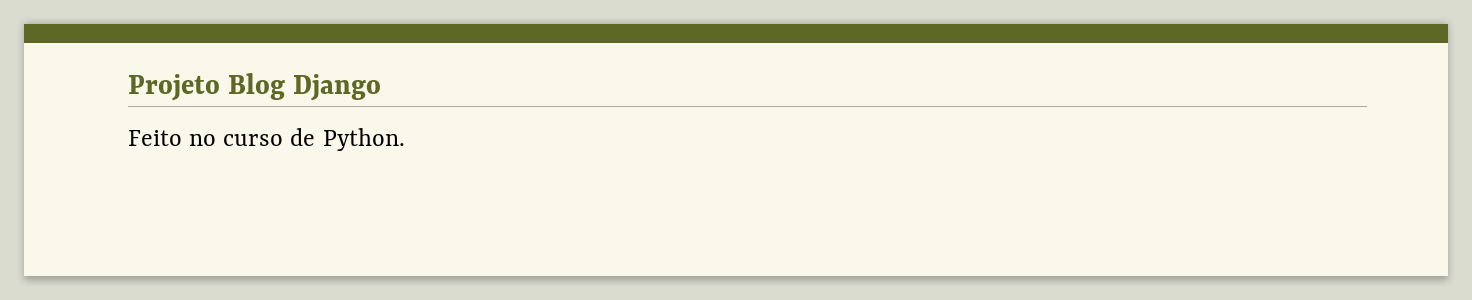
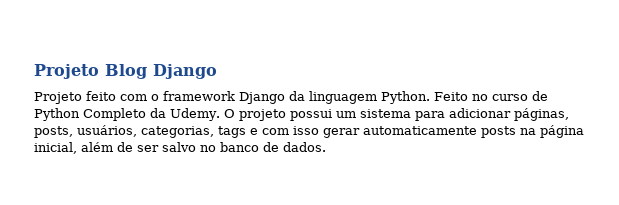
- Feito no curso de Python.
+ Projeto feito com o framework Django da linguagem Python. Feito no curso de Python Completo da Udemy. O projeto possui um sistema para adicionar páginas, posts, usuários, categorias, tags e com isso gerar automaticamente posts na página inicial, além de ser salvo no banco de dados.

